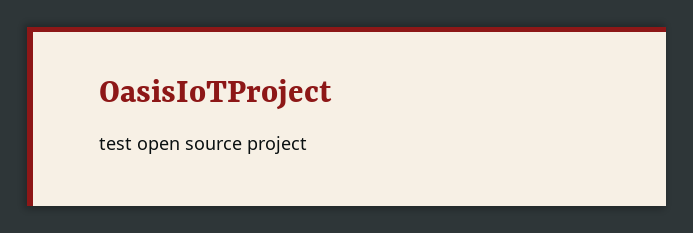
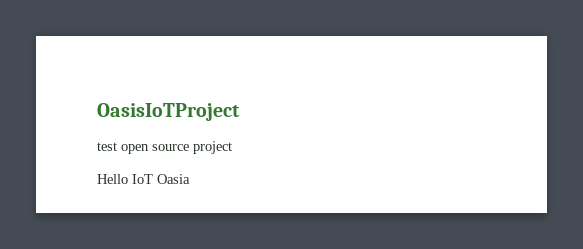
+ Hello IoT Oasia

